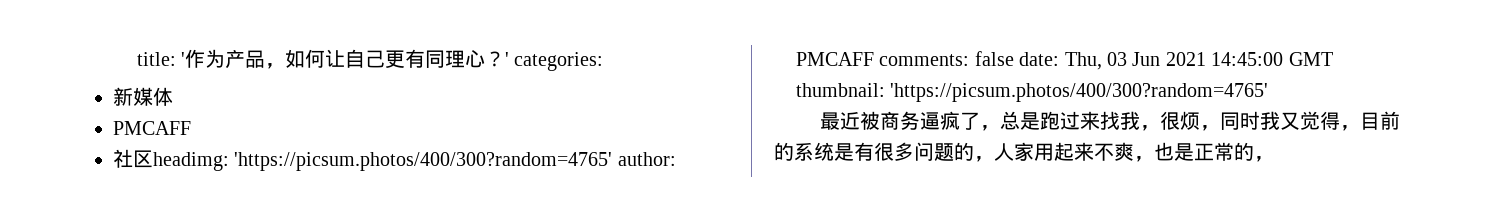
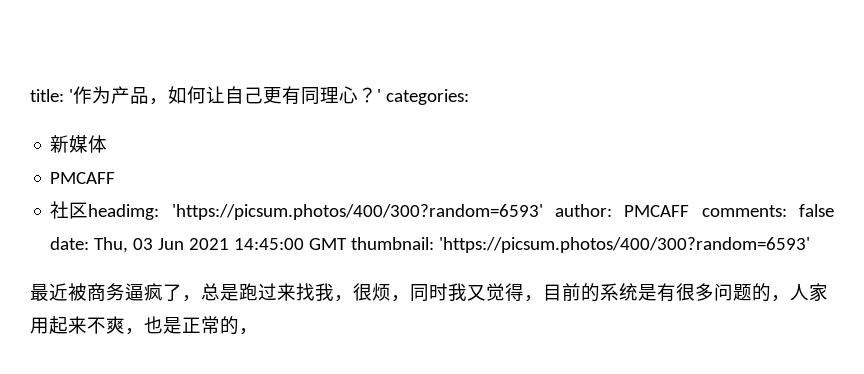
- 社区headimg: 'https://picsum.photos/400/300?random=4765' author: PMCAFF comments: false date: Thu, 03 Jun 2021 14:45:00 GMT thumbnail: 'https://picsum.photos/400/300?random=4765'
+ 社区headimg: 'https://picsum.photos/400/300?random=6593' author: PMCAFF comments: false date: Thu, 03 Jun 2021 14:45:00 GMT thumbnail: 'https://picsum.photos/400/300?random=6593'

